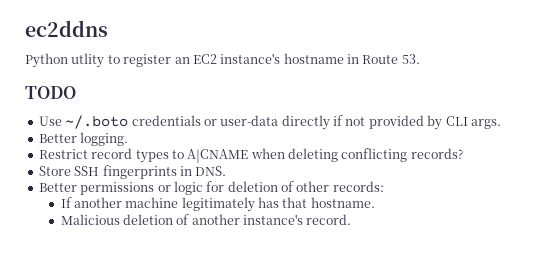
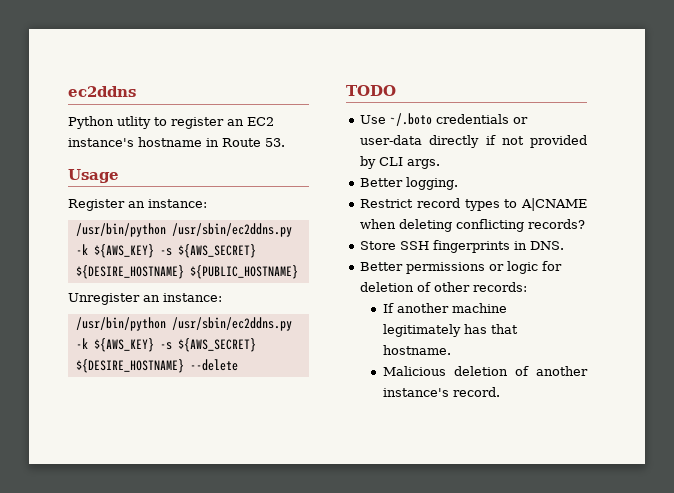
+ Usage
+ Register an instance:
+ /usr/bin/python /usr/sbin/ec2ddns.py -k ${AWS_KEY} -s ${AWS_SECRET} ${DESIRE_HOSTNAME} ${PUBLIC_HOSTNAME}
+ Unregister an instance:
+ /usr/bin/python /usr/sbin/ec2ddns.py -k ${AWS_KEY} -s ${AWS_SECRET} ${DESIRE_HOSTNAME} --delete

